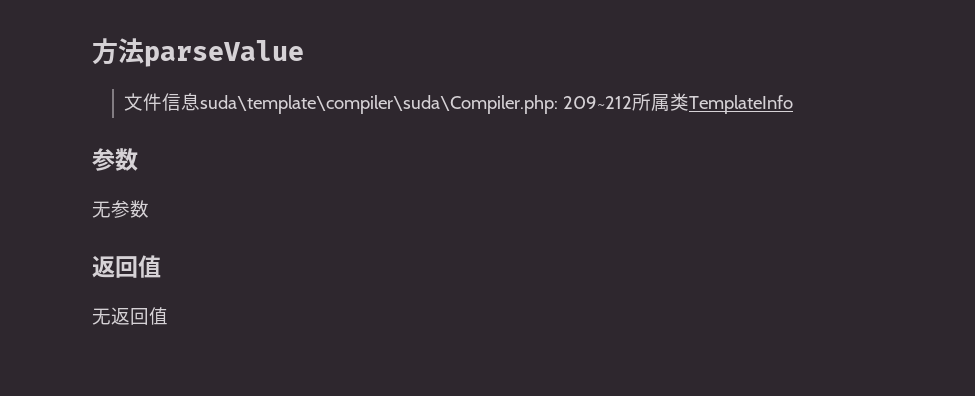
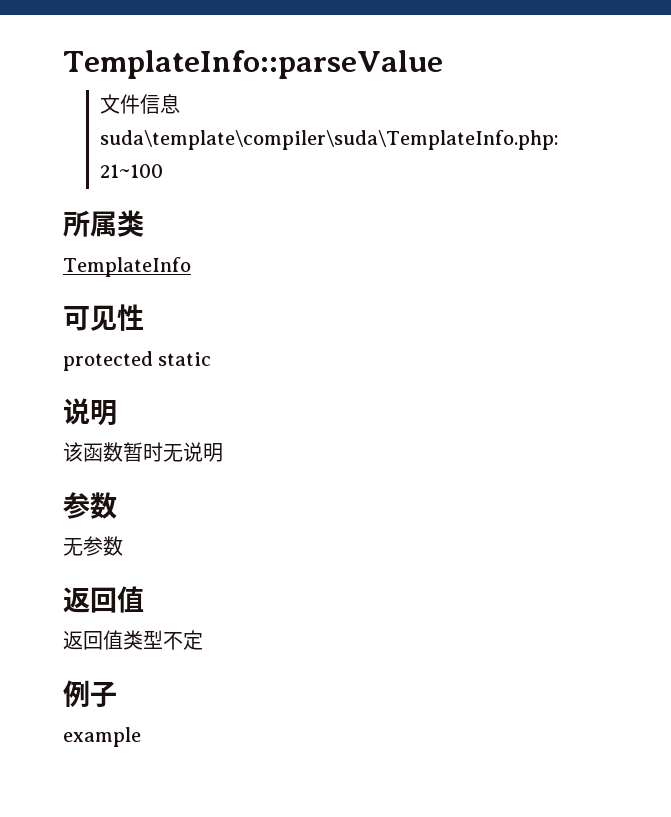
- 方法parseValue
+ TemplateInfo::parseValue
- 文件信息suda\template\compiler\suda\Compiler.php: 209~212所属类TemplateInfo
+ 文件信息suda\template\compiler\suda\TemplateInfo.php: 21~100
+ 所属类
+ TemplateInfo
+ 可见性
+ protected static
+ 说明
+ 该函数暂时无说明
- 无返回值
+ 返回值类型不定
+ 例子
+ example

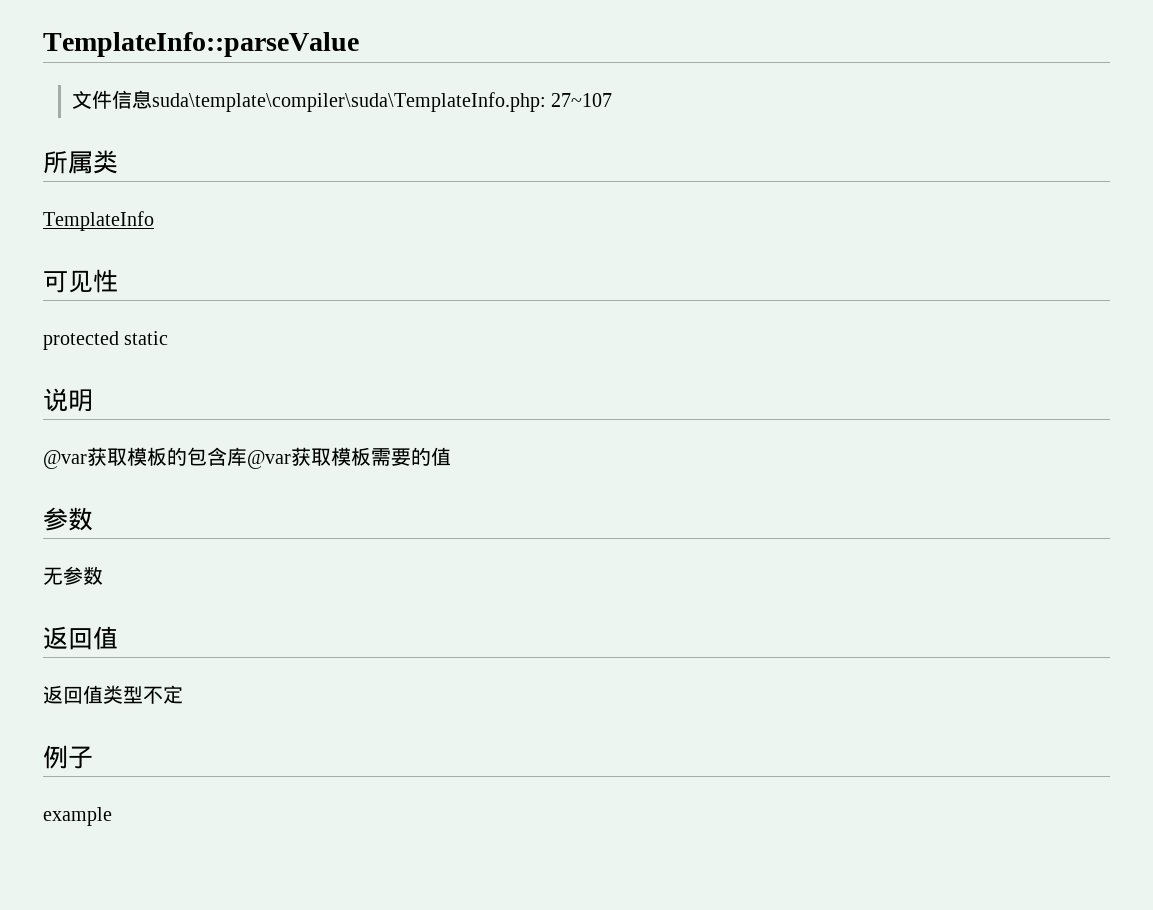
- 文件信息suda\template\compiler\suda\TemplateInfo.php: 21~100
+ 文件信息suda\template\compiler\suda\TemplateInfo.php: 27~107
- 该函数暂时无说明
+ @var获取模板的包含库@var获取模板需要的值

